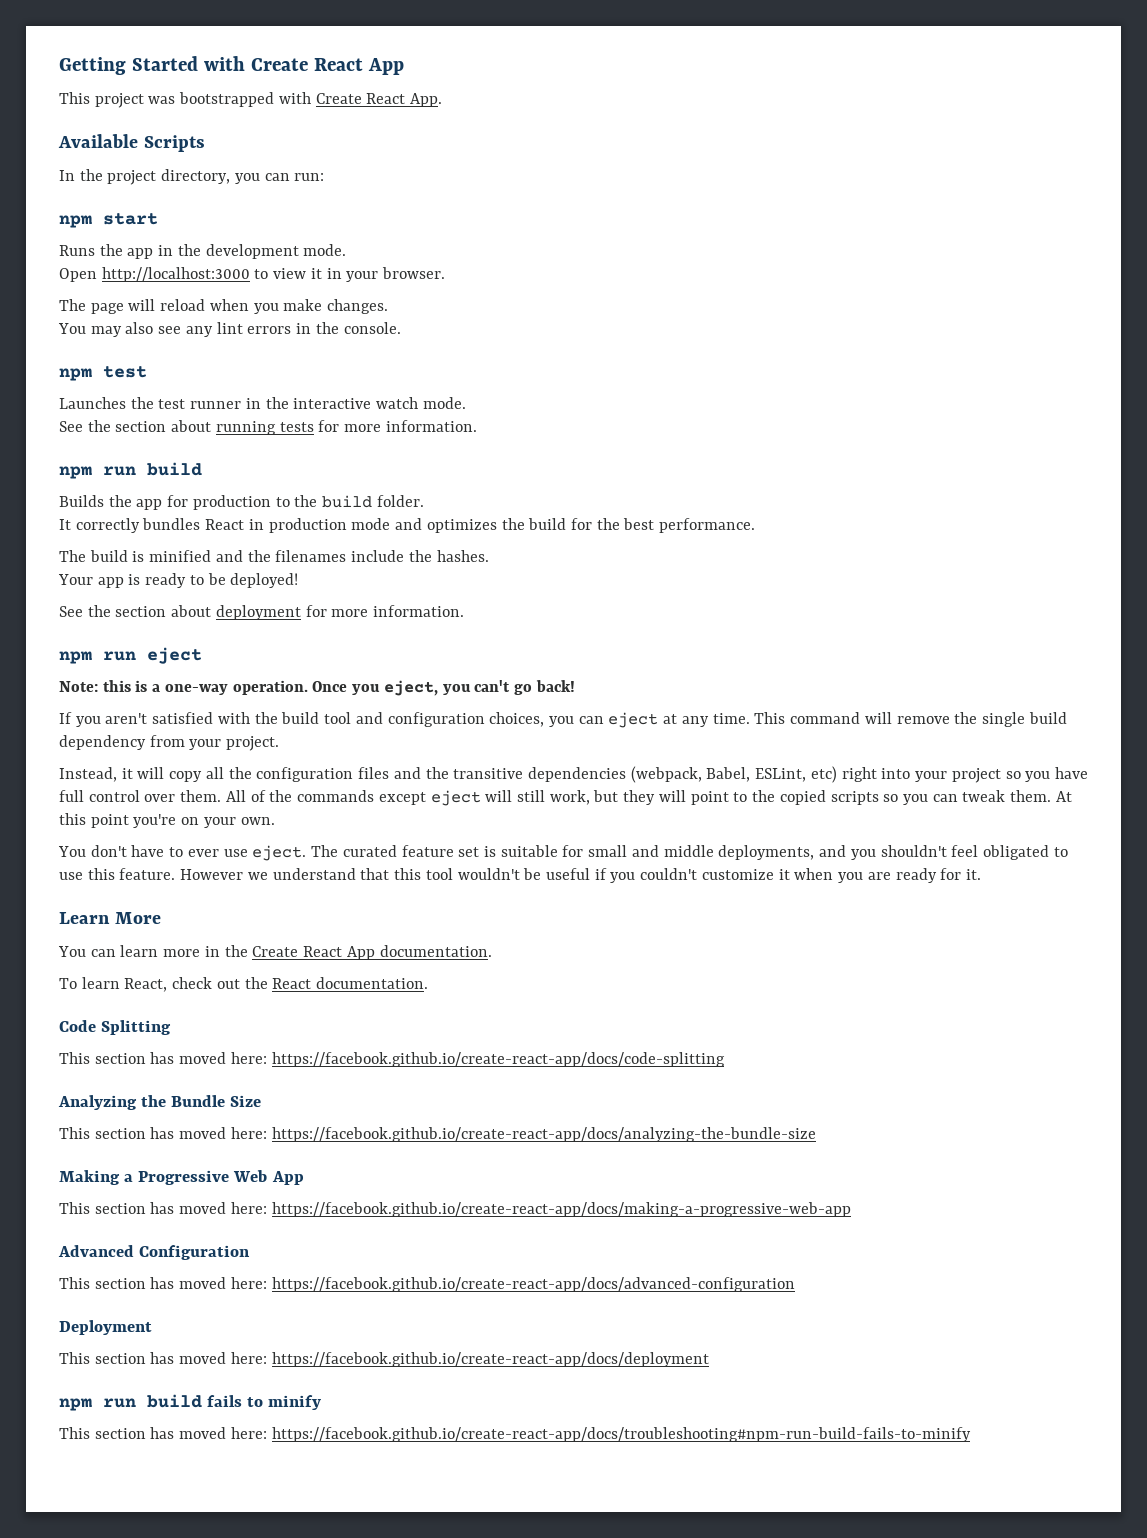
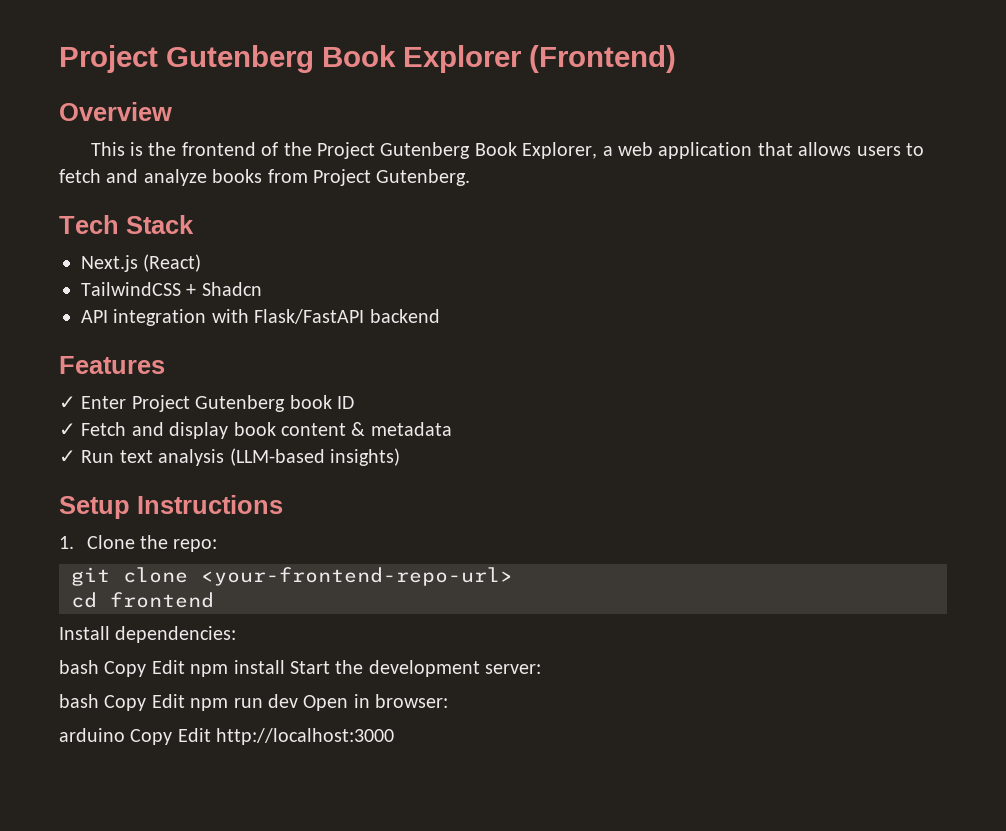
- Getting Started with Create React App
- This project was bootstrapped with Create React App.
- Available Scripts
- In the project directory, you can run:
- npm start
- Runs the app in the development mode.
- Open http://localhost:3000 to view it in your browser.
- The page will reload when you make changes.
- You may also see any lint errors in the console.
- npm test
- Launches the test runner in the interactive watch mode.
- See the section about running tests for more information.
- npm run build
- Builds the app for production to the build folder.
- It correctly bundles React in production mode and optimizes the build for the best performance.
- The build is minified and the filenames include the hashes.
- Your app is ready to be deployed!
- See the section about deployment for more information.
- npm run eject
- Note: this is a one-way operation. Once you eject, you can't go back!
- If you aren't satisfied with the build tool and configuration choices, you can eject at any time. This command will remove the single build dependency from your project.
- Instead, it will copy all the configuration files and the transitive dependencies (webpack, Babel, ESLint, etc) right into your project so you have full control over them. All of the commands except eject will still work, but they will point to the copied scripts so you can tweak them. At this point you're on your own.
- You don't have to ever use eject. The curated feature set is suitable for small and middle deployments, and you shouldn't feel obligated to use this feature. However we understand that this tool wouldn't be useful if you couldn't customize it when you are ready for it.
- Learn More
- You can learn more in the Create React App documentation.
- To learn React, check out the React documentation.
- Code Splitting
- This section has moved here: https://facebook.github.io/create-react-app/docs/code-splitting
- Analyzing the Bundle Size
- This section has moved here: https://facebook.github.io/create-react-app/docs/analyzing-the-bundle-size
- Making a Progressive Web App
- This section has moved here: https://facebook.github.io/create-react-app/docs/making-a-progressive-web-app
- Advanced Configuration
- This section has moved here: https://facebook.github.io/create-react-app/docs/advanced-configuration
- Deployment
- This section has moved here: https://facebook.github.io/create-react-app/docs/deployment
- npm run build fails to minify
- This section has moved here: https://facebook.github.io/create-react-app/docs/troubleshooting#npm-run-build-fails-to-minify
+ Project Gutenberg Book Explorer (Frontend)
+ Overview
+ This is the frontend of the Project Gutenberg Book Explorer, a web application that allows users to fetch and analyze books from Project Gutenberg.
+ Tech Stack
+ Next.js (React)
+ TailwindCSS + Shadcn
+ API integration with Flask/FastAPI backend
+ Features
+ ✓ Enter Project Gutenberg book ID
+ ✓ Fetch and display book content & metadata
+ ✓ Run text analysis (LLM-based insights)
+ Setup Instructions
+ 1. Clone the repo:
+ git clone <your-frontend-repo-url>
+ cd frontend
+ Install dependencies:
+ bash Copy Edit npm install Start the development server:
+ bash Copy Edit npm run dev Open in browser:
+ arduino Copy Edit http://localhost:3000

